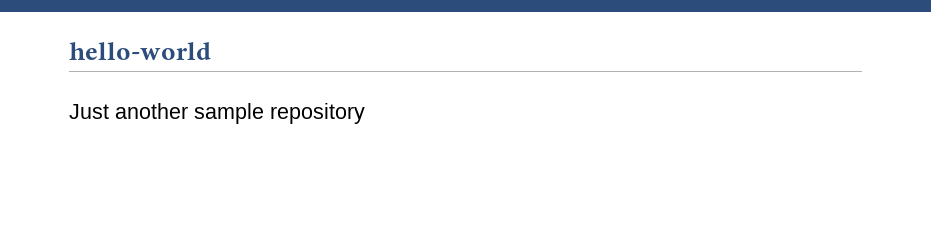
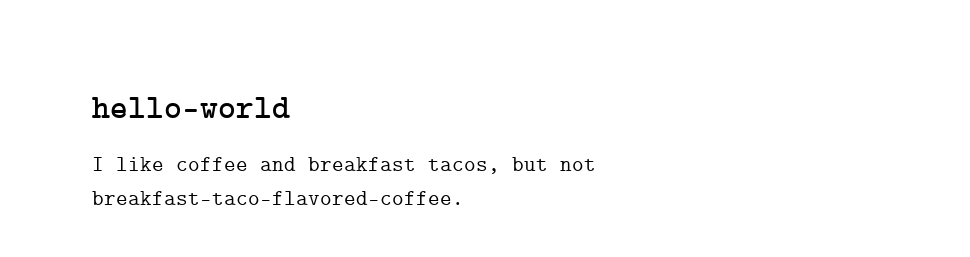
- Just another sample repository
+ I like coffee and breakfast tacos, but not breakfast-taco-flavored-coffee.

